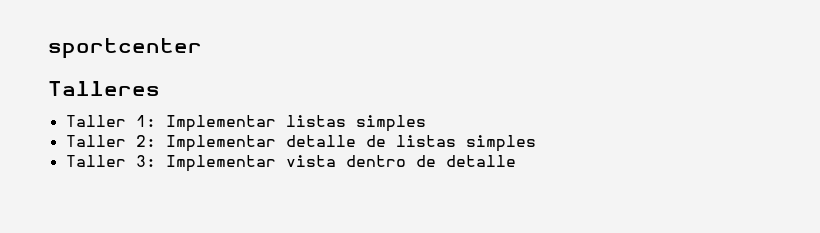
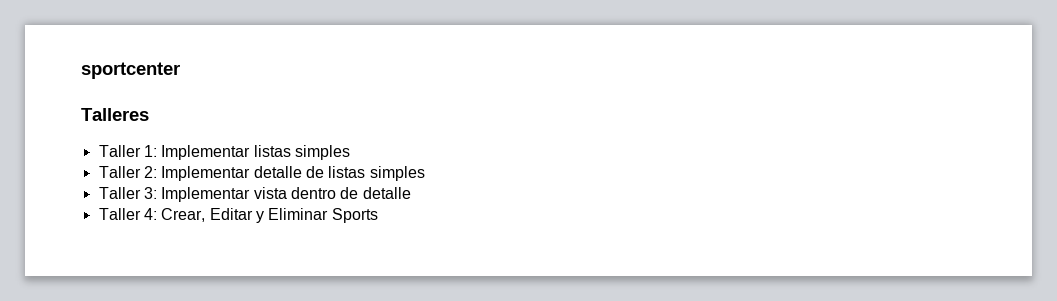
+ Taller 4: Crear, Editar y Eliminar Sports

